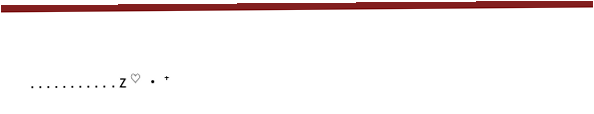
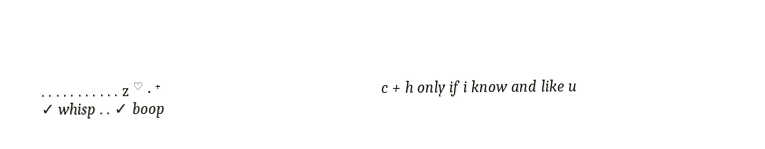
+ ✓ whisp . . ✓ boop
+ c + h only if i know and like u

